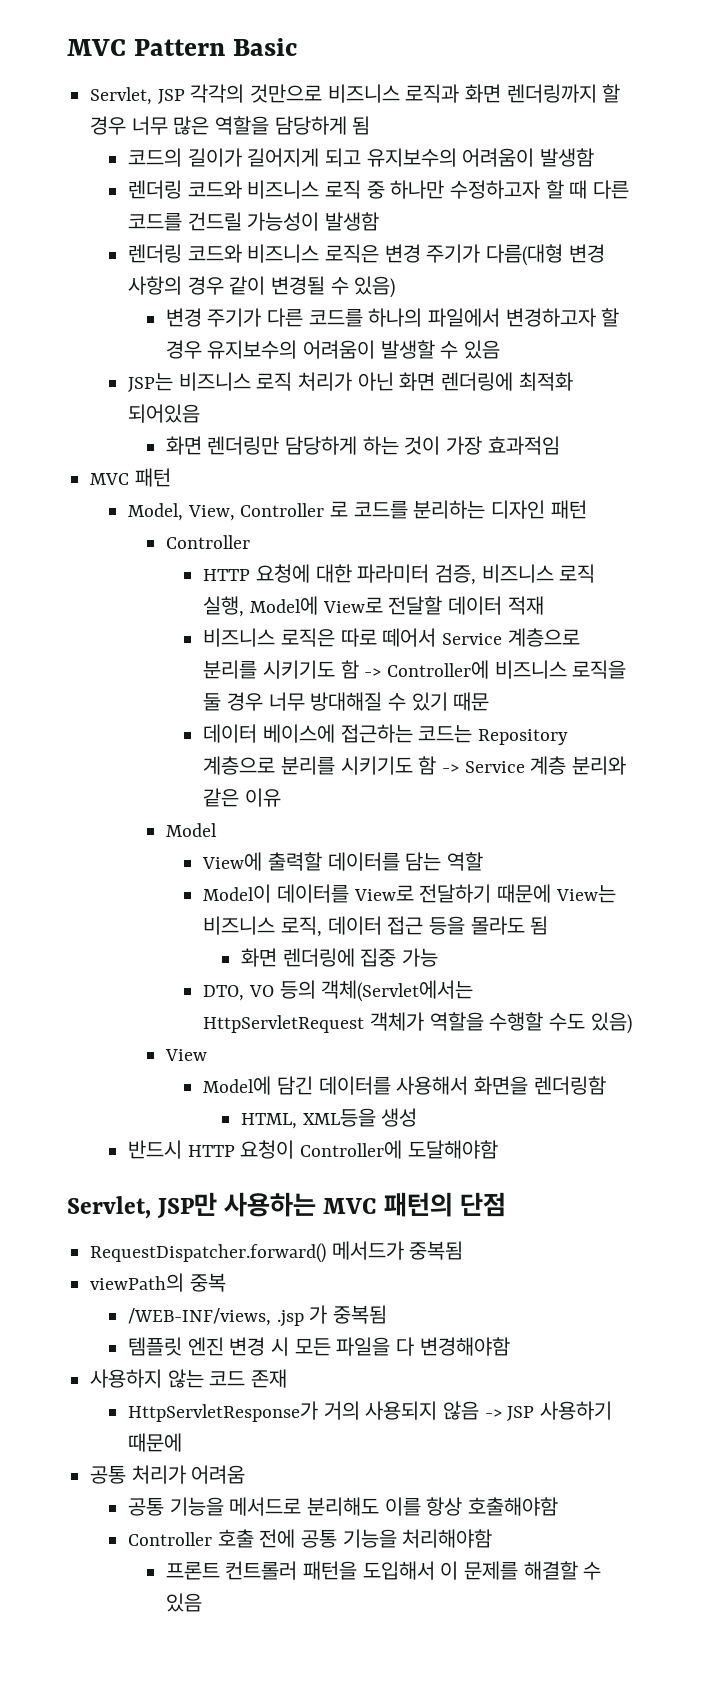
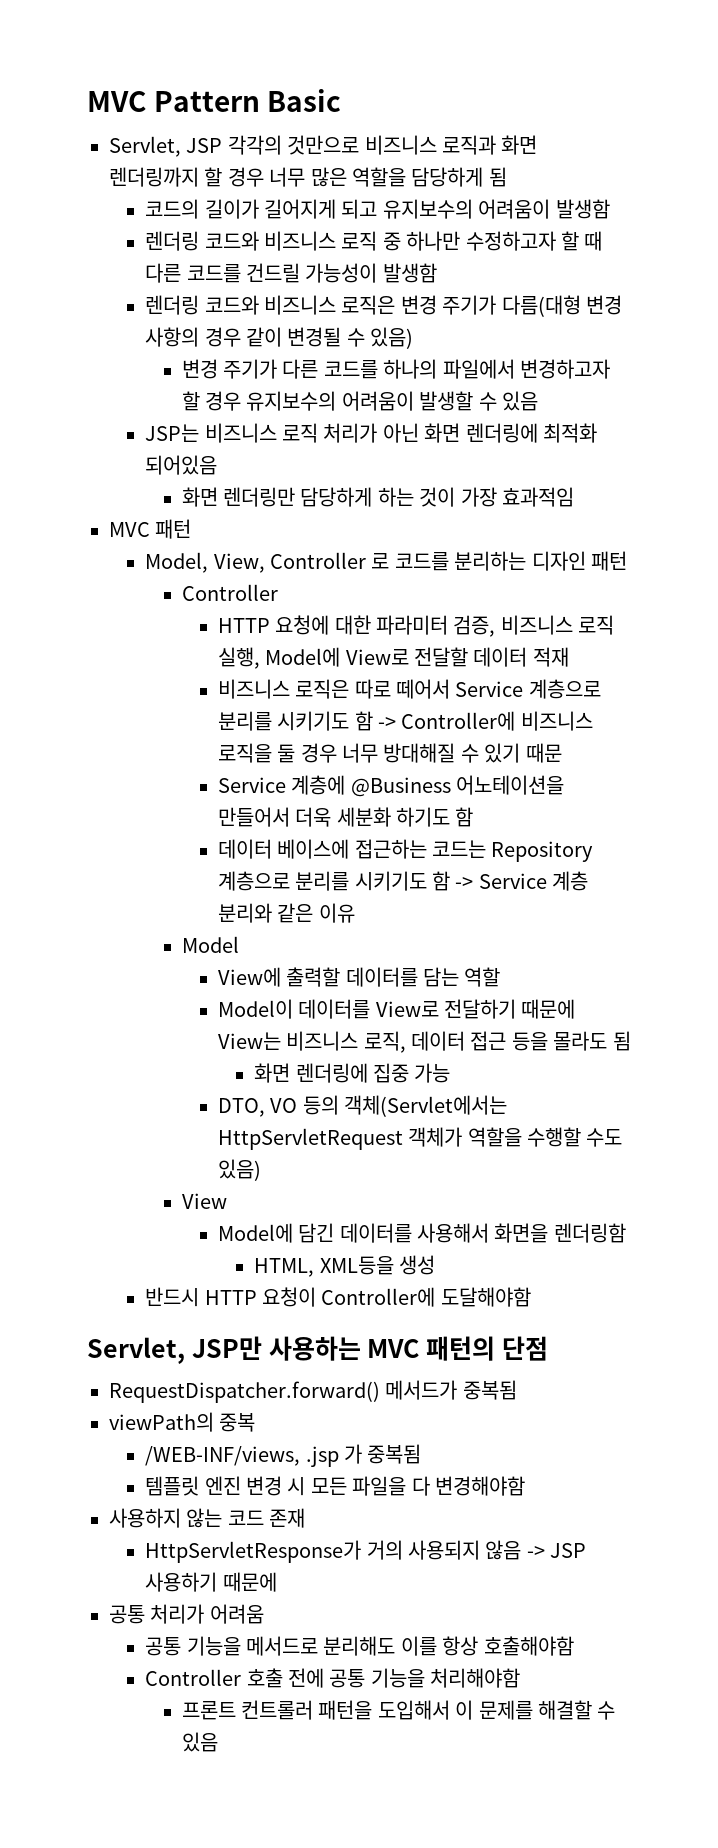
+ Service 계층에 @Business 어노테이션을 만들어서 더욱 세분화 하기도 함

